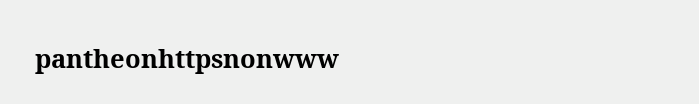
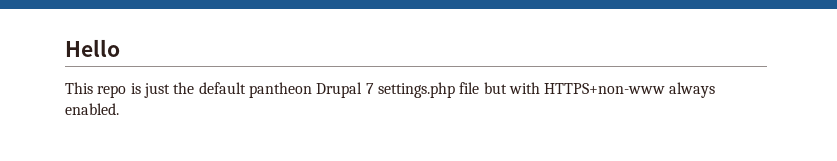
- pantheonhttpsnonwww
+ Hello
+ This repo is just the default pantheon Drupal 7 settings.php file but with HTTPS+non-www always enabled.

